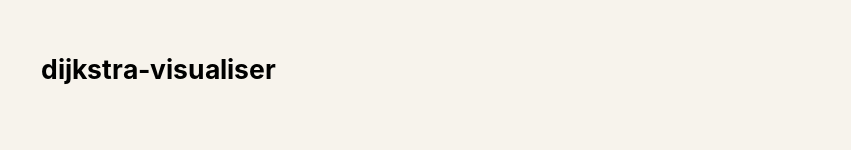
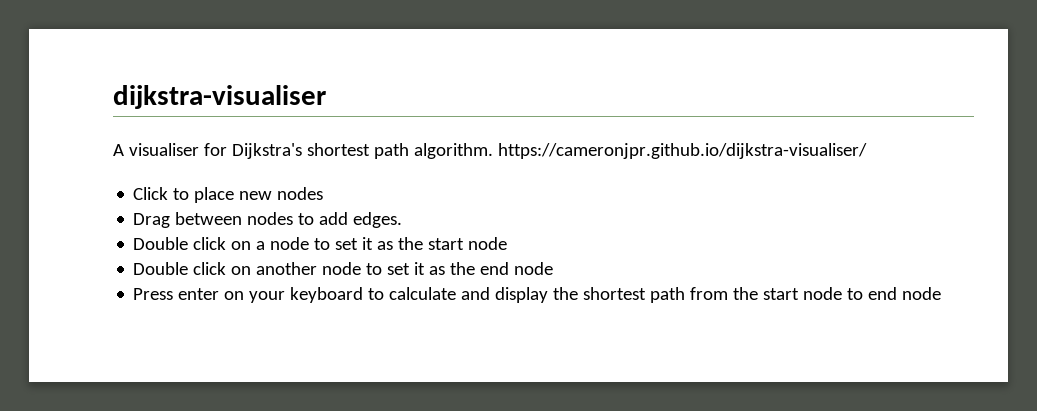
+ A visualiser for Dijkstra's shortest path algorithm. https://cameronjpr.github.io/dijkstra-visualiser/
+ Click to place new nodes
+ Drag between nodes to add edges.
+ Double click on a node to set it as the start node
+ Double click on another node to set it as the end node
+ Press enter on your keyboard to calculate and display the shortest path from the start node to end node

